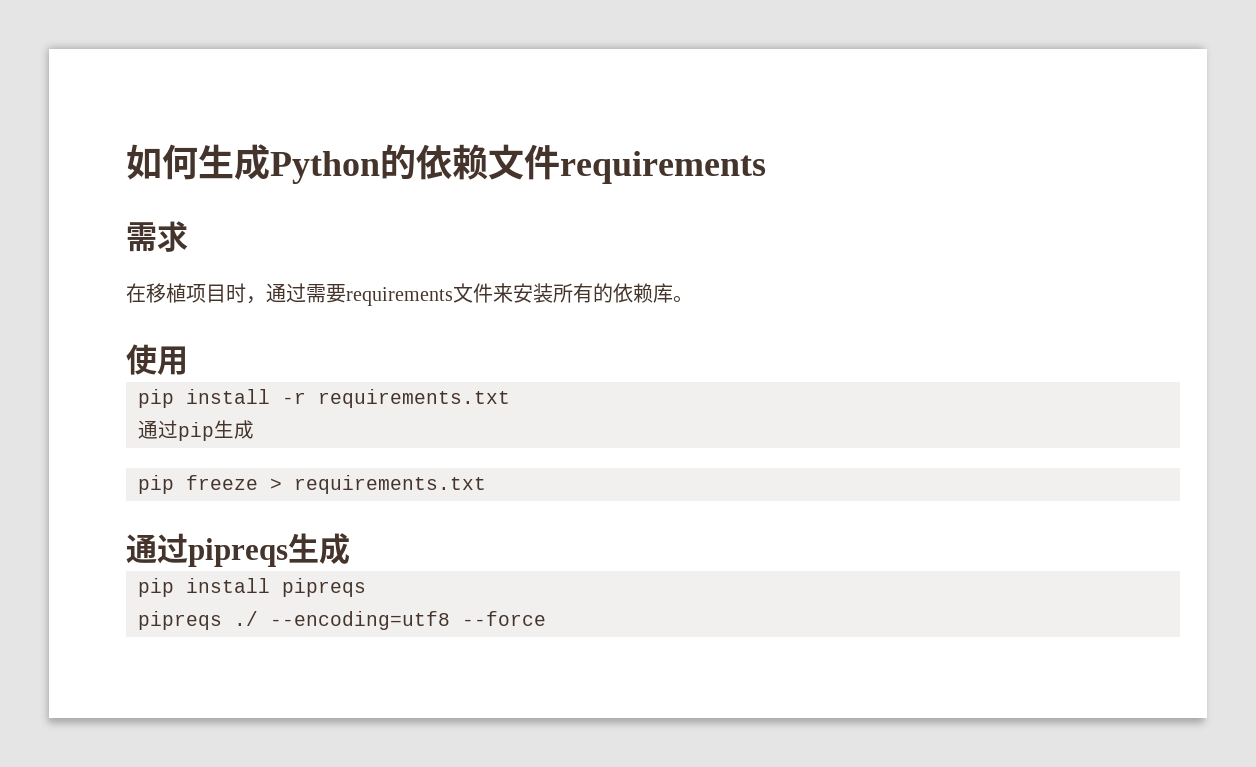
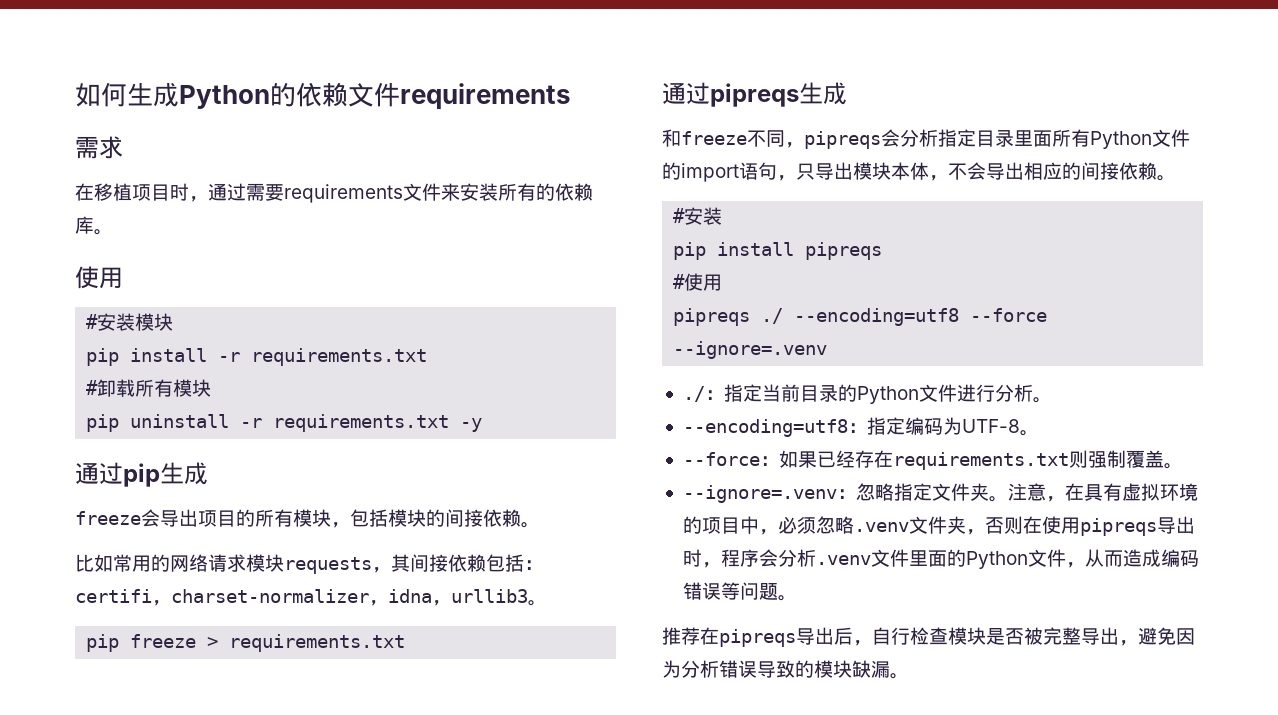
+ #安装模块
+ #卸载所有模块
+ pip uninstall -r requirements.txt -y
  通过pip生成
+ freeze会导出项目的所有模块，包括模块的间接依赖。
+ 比如常用的网络请求模块requests，其间接依赖包括：certifi，charset-normalizer，idna，urllib3。
+ 和freeze不同，pipreqs会分析指定目录里面所有Python文件的import语句，只导出模块本体，不会导出相应的间接依赖。
+ #安装
+ #使用
- pipreqs ./ --encoding=utf8 --force
+ pipreqs ./ --encoding=utf8 --force --ignore=.venv
+ ./：指定当前目录的Python文件进行分析。
+ --encoding=utf8：指定编码为UTF-8。
+ --force：如果已经存在requirements.txt则强制覆盖。
+ --ignore=.venv：忽略指定文件夹。注意，在具有虚拟环境的项目中，必须忽略.venv文件夹，否则在使用pipreqs导出时，程序会分析.venv文件里面的Python文件，从而造成编码错误等问题。
+ 推荐在pipreqs导出后，自行检查模块是否被完整导出，避免因为分析错误导致的模块缺漏。

